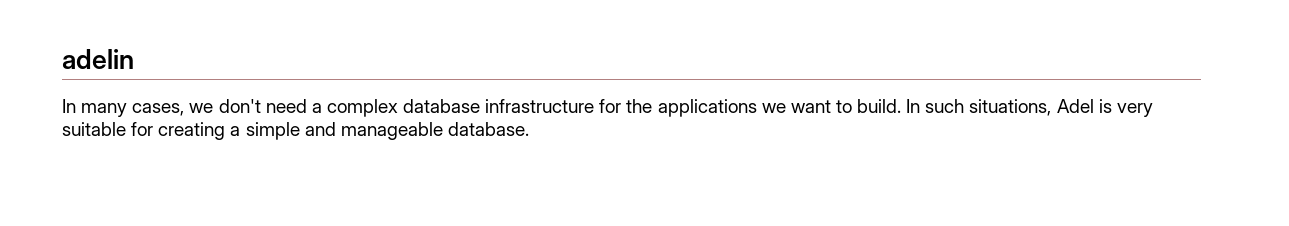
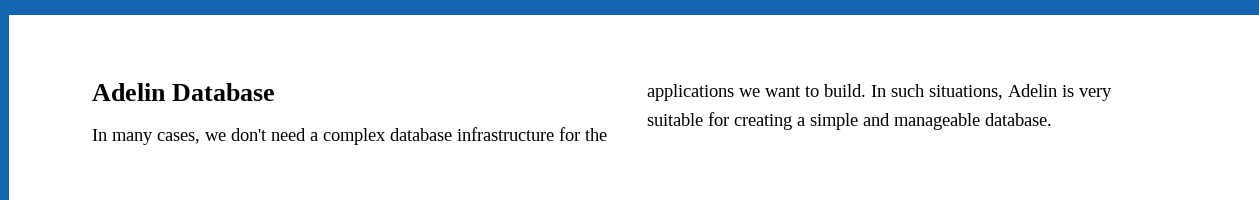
- adelin
+ Adelin Database
- In such situations, Adel is very suitable for creating a simple and manageable database.
+ In such situations, Adelin is very suitable for creating a simple and manageable database.

